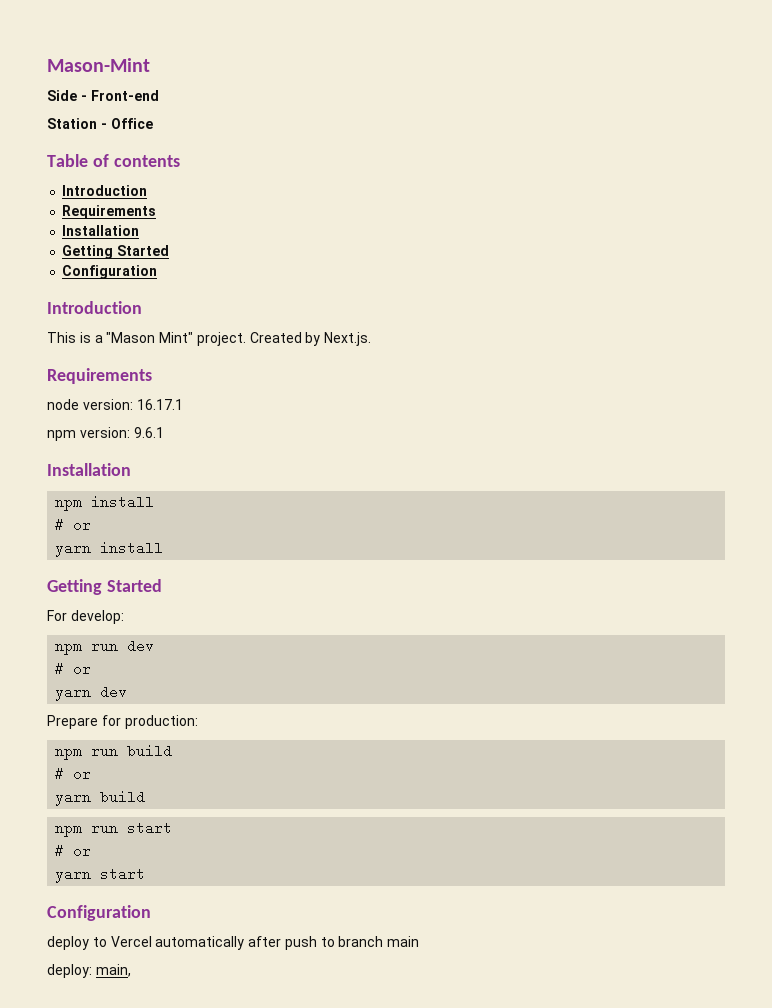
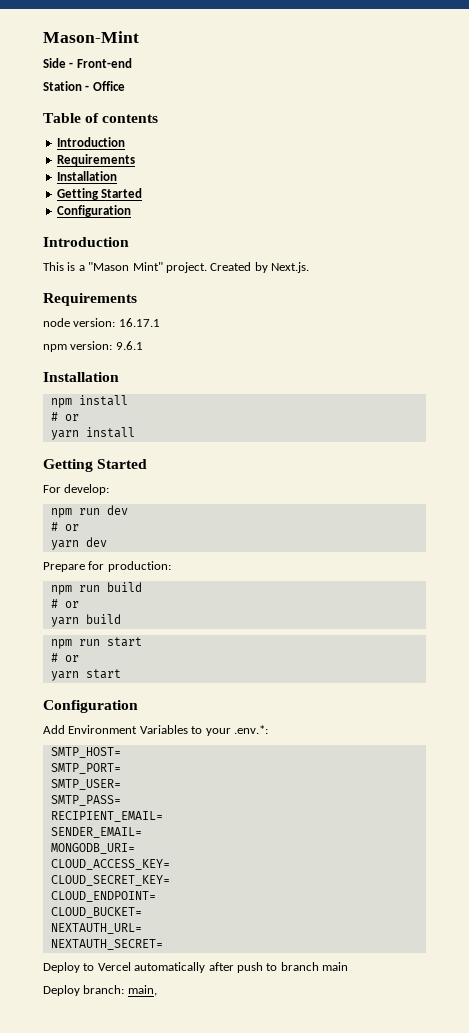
- deploy to Vercel automatically after push to branch main
+ Add Environment Variables to your .env.*:
+ SMTP_HOST=
+ SMTP_PORT=
+ SMTP_USER=
+ SMTP_PASS=
+ RECIPIENT_EMAIL=
+ SENDER_EMAIL=
+ MONGODB_URI=
+ CLOUD_ACCESS_KEY=
+ CLOUD_SECRET_KEY=
+ CLOUD_ENDPOINT=
+ CLOUD_BUCKET=
+ NEXTAUTH_URL=
+ NEXTAUTH_SECRET=
+ Deploy to Vercel automatically after push to branch main
- deploy: main,
+ Deploy branch: main,

